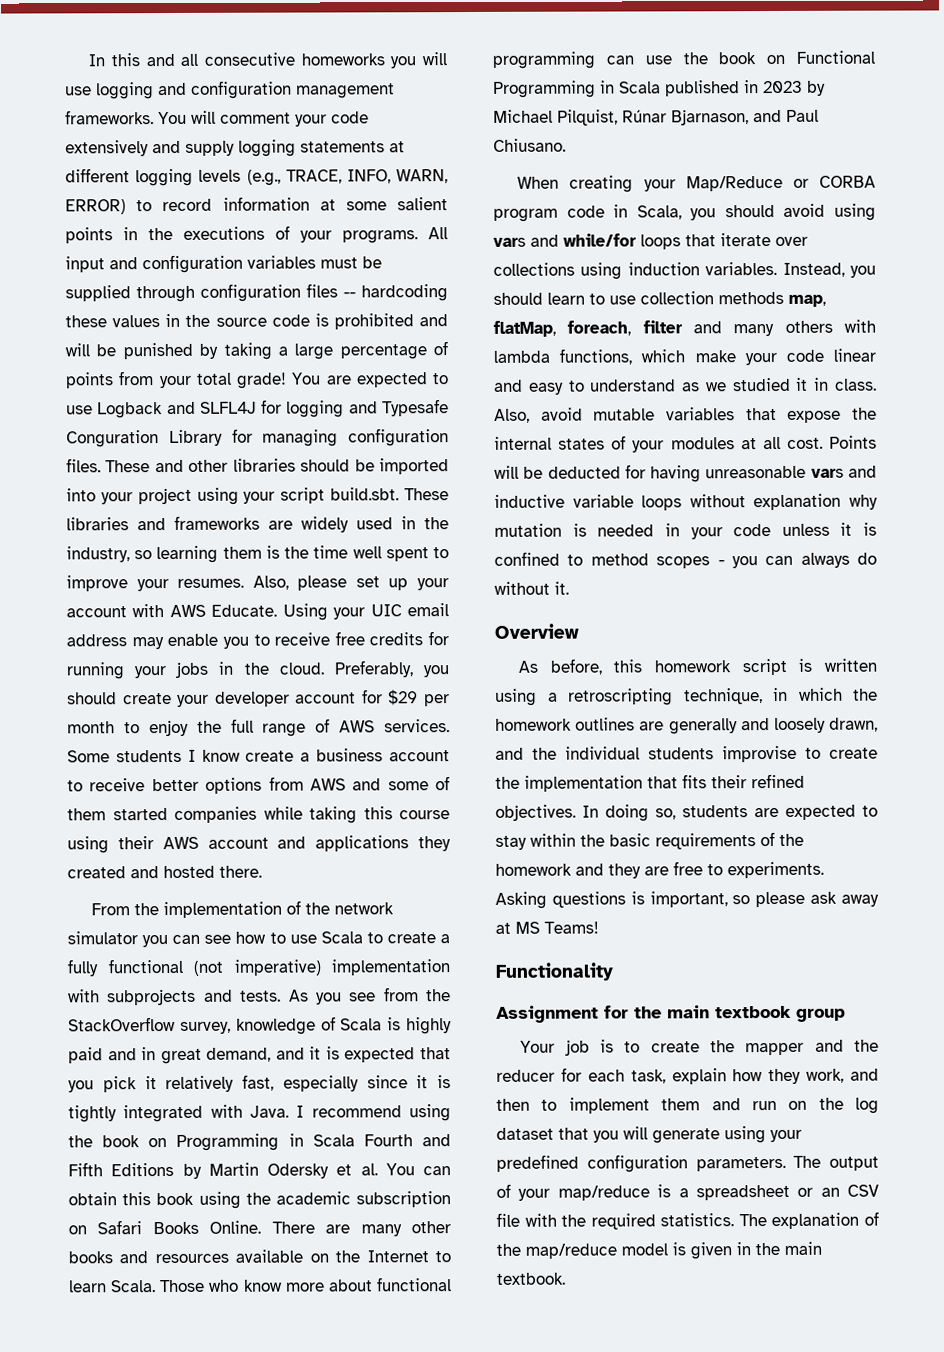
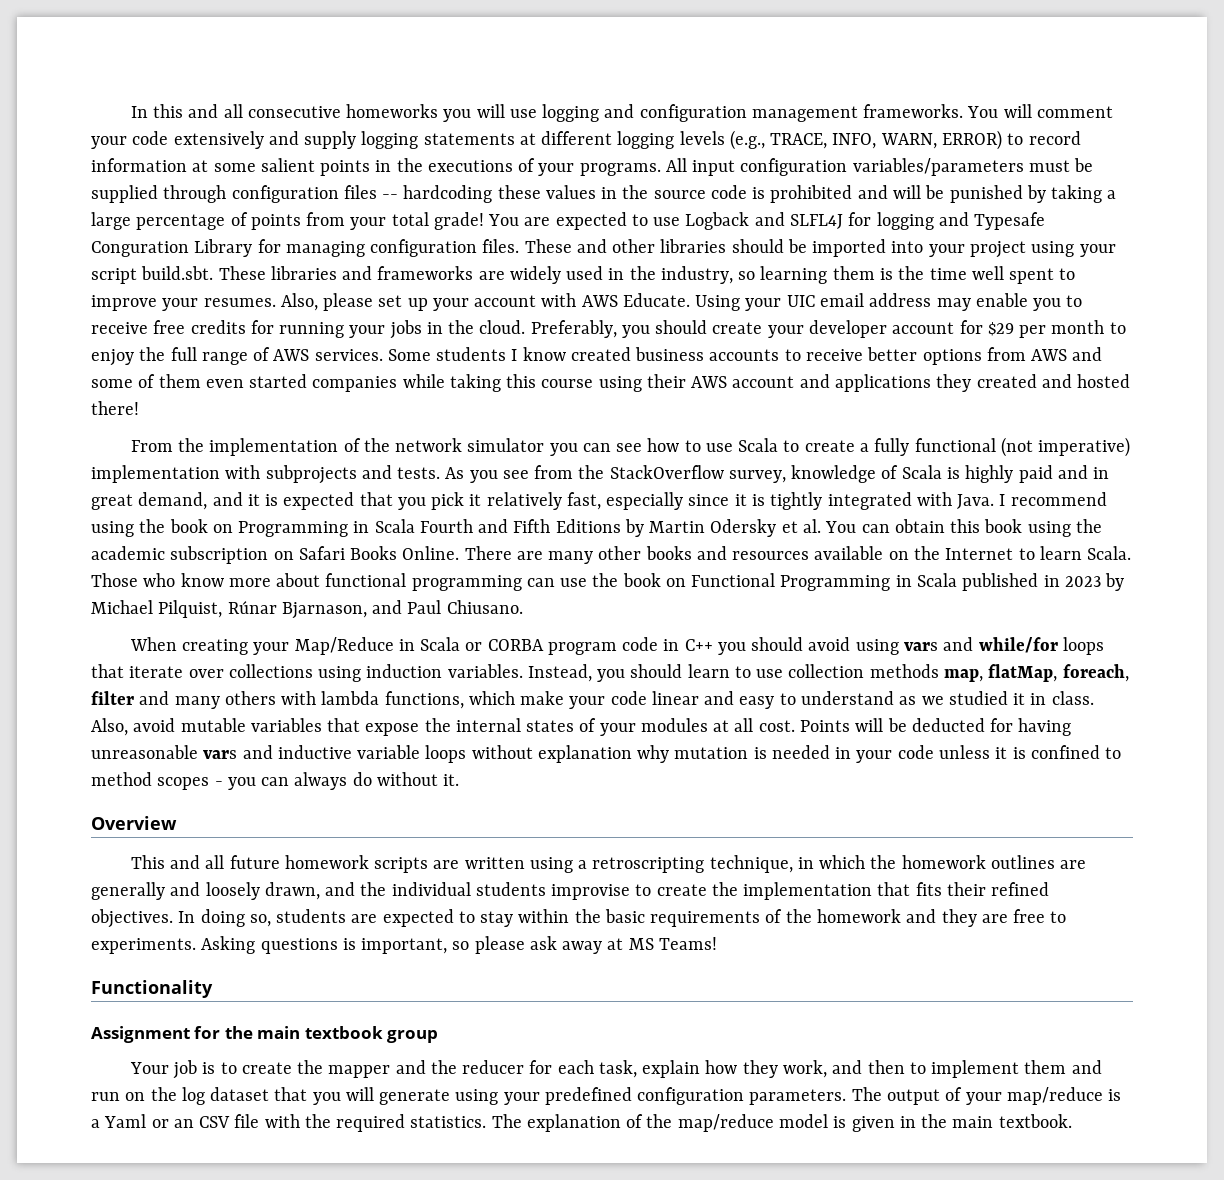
- All input and configuration variables must be supplied through configuration files -- hardcoding these values in the source code is prohibited and will be punished by taking a large percentage of points from your total grade!
+ All input configuration variables/parameters must be supplied through configuration files -- hardcoding these values in the source code is prohibited and will be punished by taking a large percentage of points from your total grade!
- Some students I know create a business account to receive better options from AWS and some of them started companies while taking this course using their AWS account and applications they created and hosted there.
+ Some students I know created business accounts to receive better options from AWS and some of them even started companies while taking this course using their AWS account and applications they created and hosted there!
- When creating your Map/Reduce or CORBA program code in Scala, you should avoid using vars and while/for loops that iterate over collections using induction variables.
+ When creating your Map/Reduce in Scala or CORBA program code in C++ you should avoid using vars and while/for loops that iterate over collections using induction variables.
- As before, this homework script is written using a retroscripting technique, in which the homework outlines are generally and loosely drawn, and the individual students improvise to create the implementation that fits their refined objectives.
+ This and all future homework scripts are written using a retroscripting technique, in which the homework outlines are generally and loosely drawn, and the individual students improvise to create the implementation that fits their refined objectives.
- The output of your map/reduce is a spreadsheet or an CSV file with the required statistics.
+ The output of your map/reduce is a Yaml or an CSV file with the required statistics.

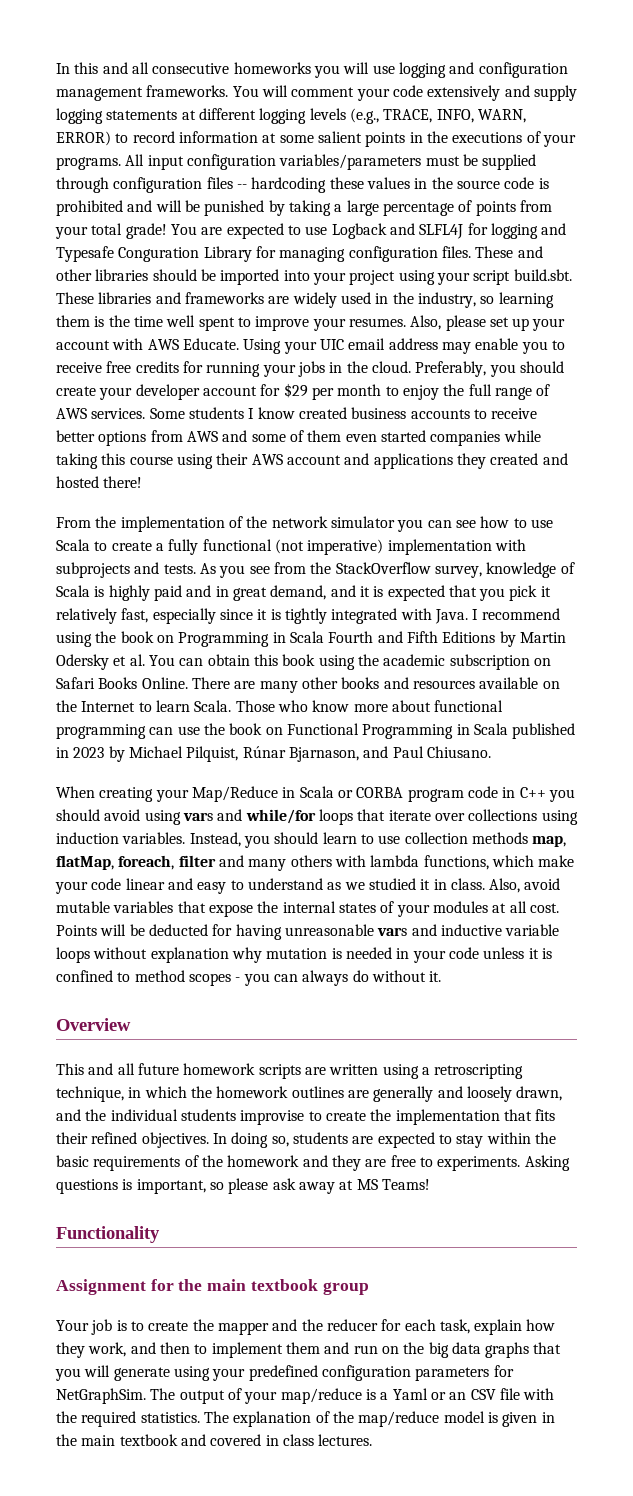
- Your job is to create the mapper and the reducer for each task, explain how they work, and then to implement them and run on the log dataset that you will generate using your predefined configuration parameters.
+ Your job is to create the mapper and the reducer for each task, explain how they work, and then to implement them and run on the big data graphs that you will generate using your predefined configuration parameters for NetGraphSim.
- The explanation of the map/reduce model is given in the main textbook.
+ The explanation of the map/reduce model is given in the main textbook and covered in class lectures.

